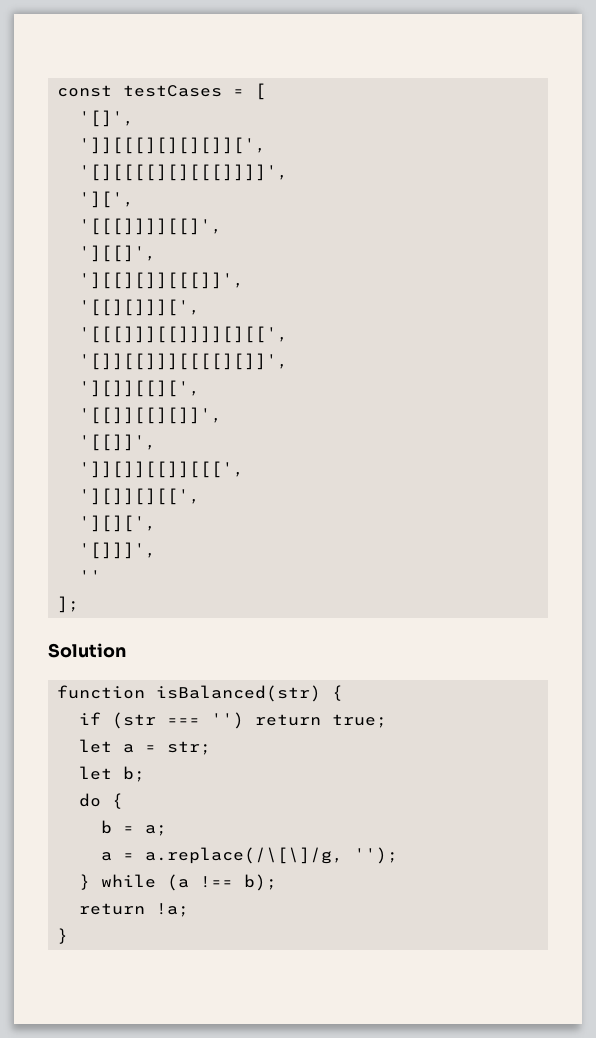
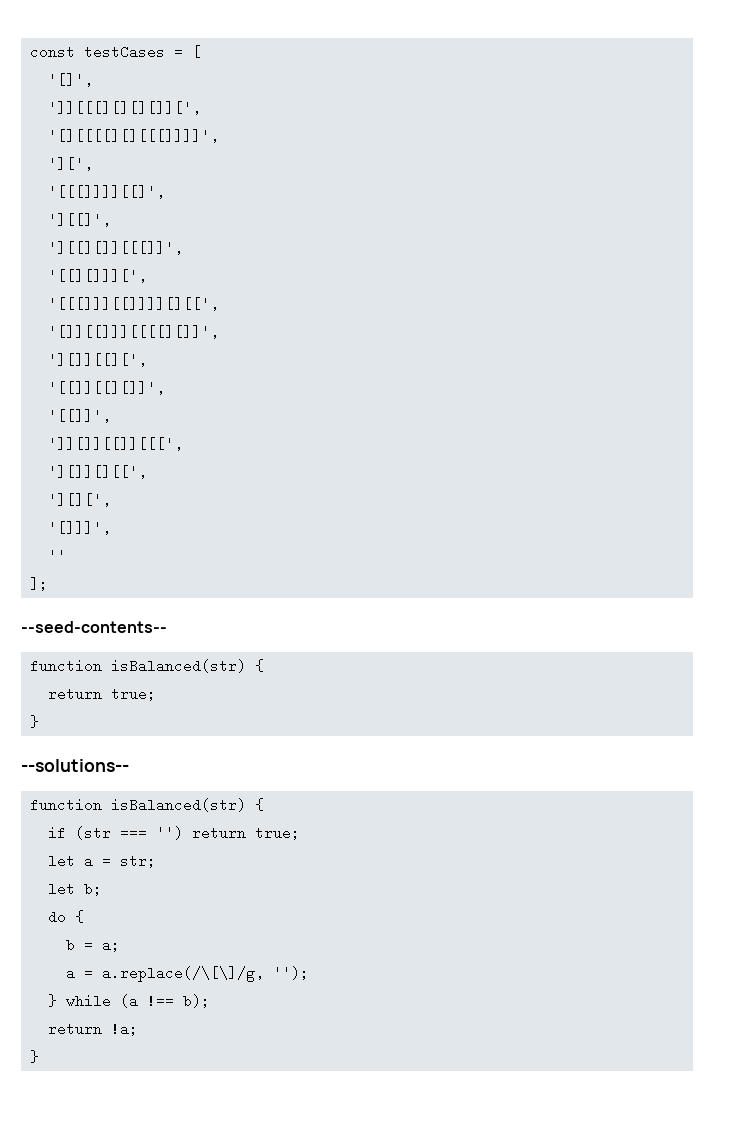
- Solution
+ --seed-contents--
+ function isBalanced(str) {
+ return true;
+ }
+ --solutions--

